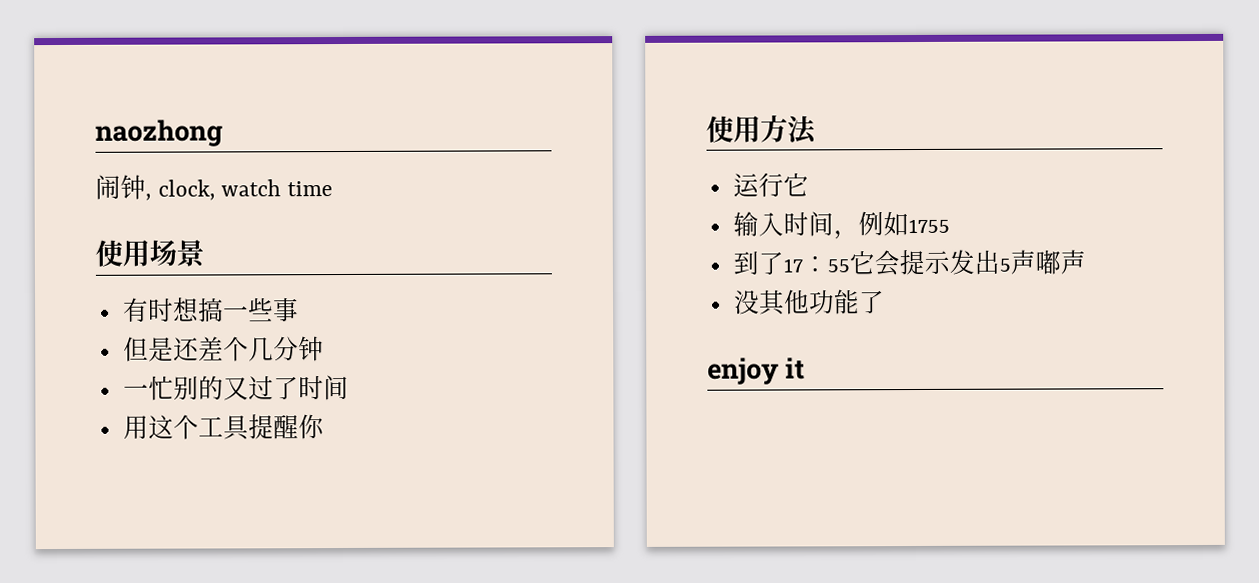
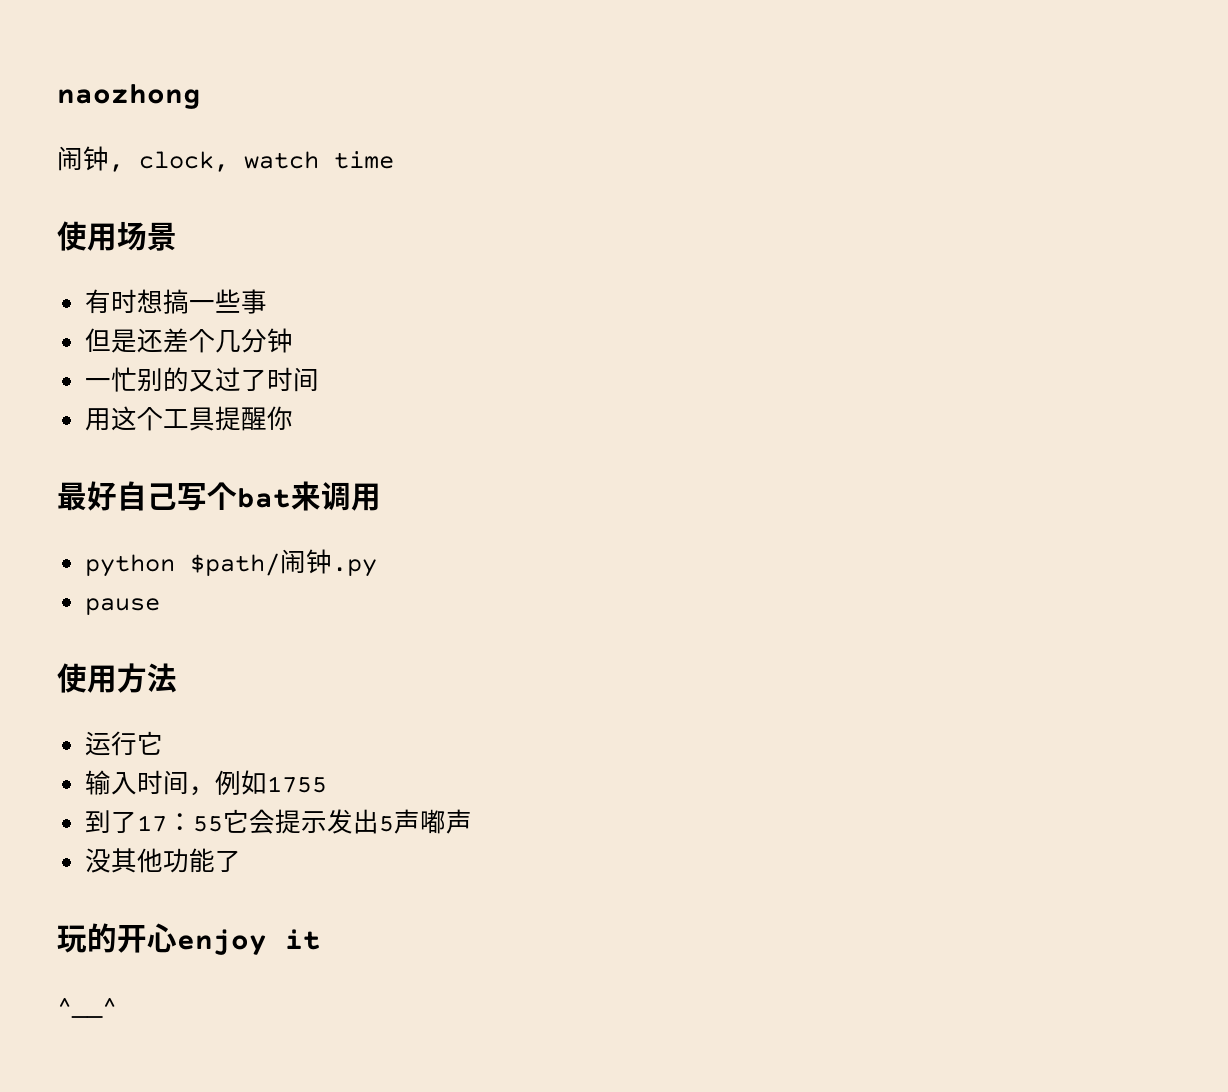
+ 最好自己写个bat来调用
+ python $path/闹钟.py
+ pause
- enjoy it
+ 玩的开心enjoy it
+ ^__^

